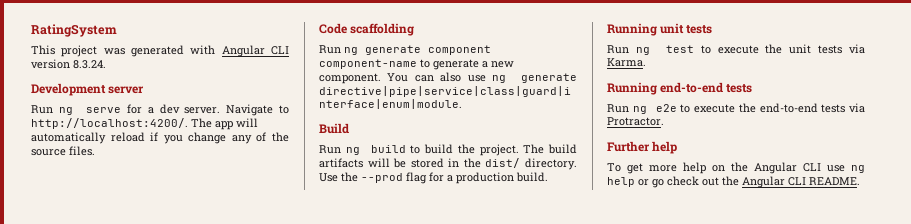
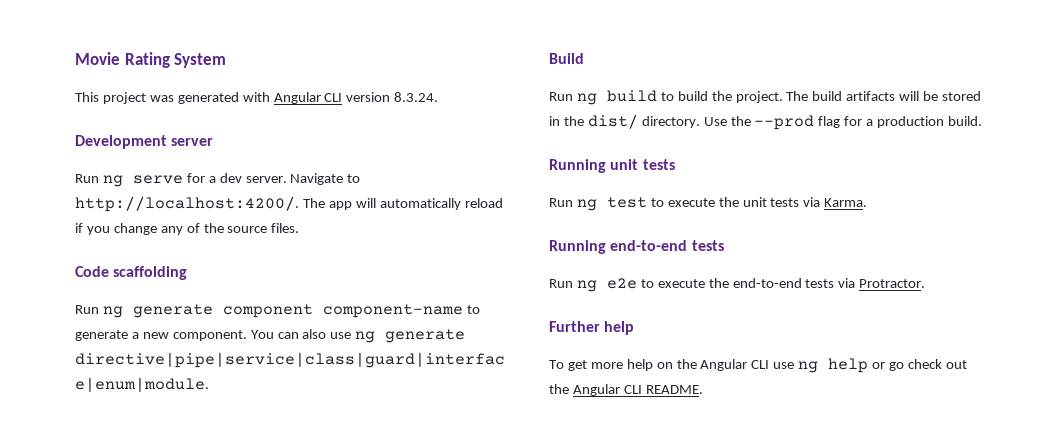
- RatingSystem
+ Movie Rating System

